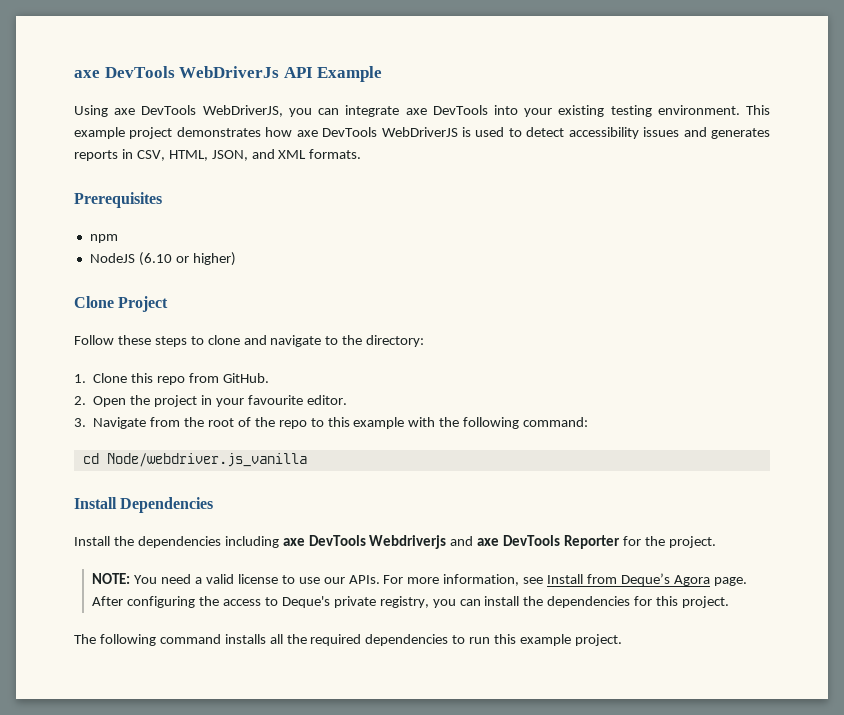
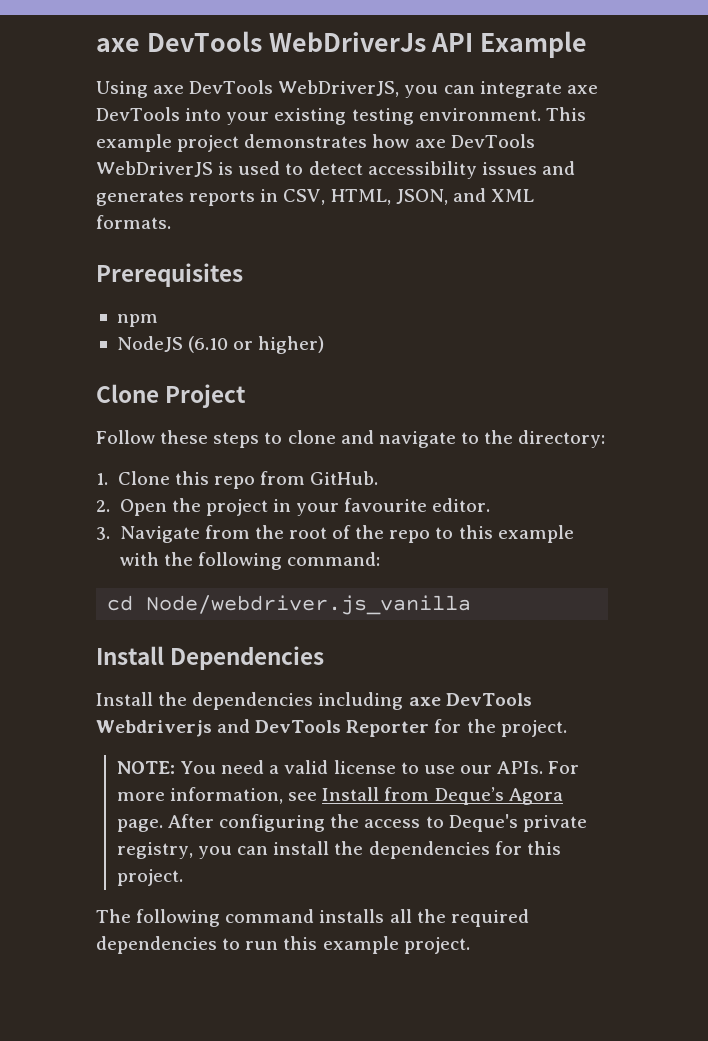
- Install the dependencies including axe DevTools Webdriverjs and axe DevTools Reporter for the project.
+ Install the dependencies including axe DevTools Webdriverjs and DevTools Reporter for the project.

